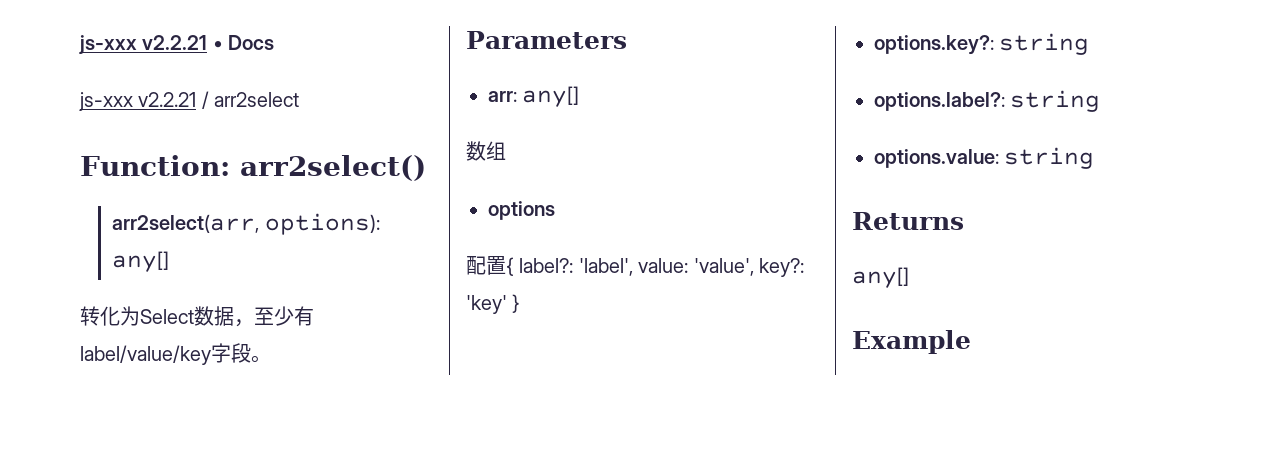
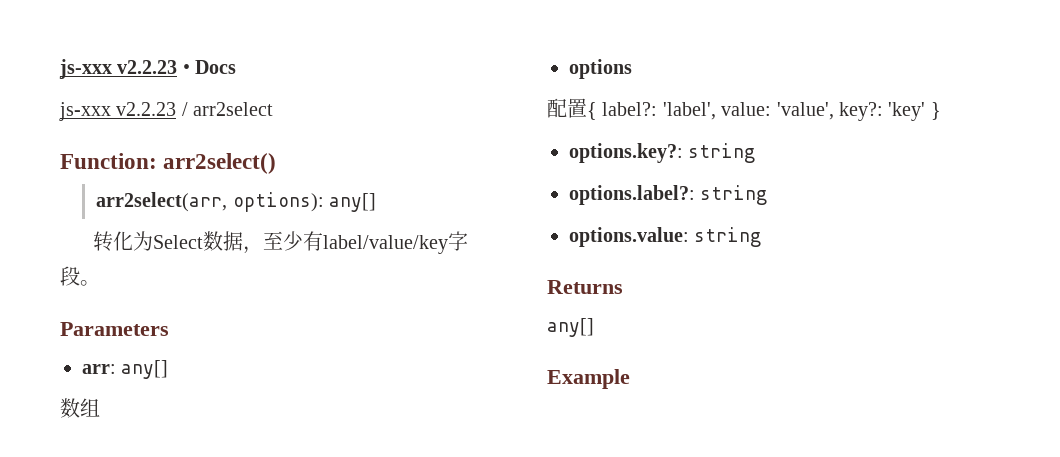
- js-xxx v2.2.21 • Docs
+ js-xxx v2.2.23 • Docs
- js-xxx v2.2.21 / arr2select
+ js-xxx v2.2.23 / arr2select

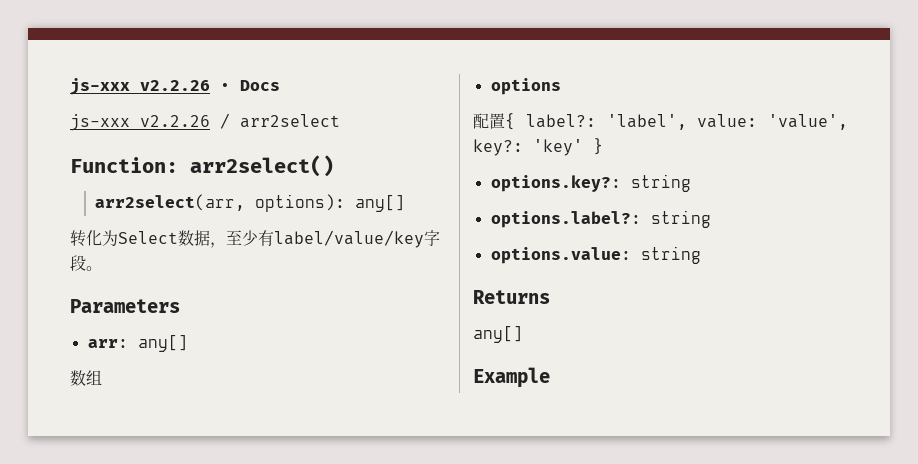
- js-xxx v2.2.23 • Docs
+ js-xxx v2.2.26 • Docs
- js-xxx v2.2.23 / arr2select
+ js-xxx v2.2.26 / arr2select

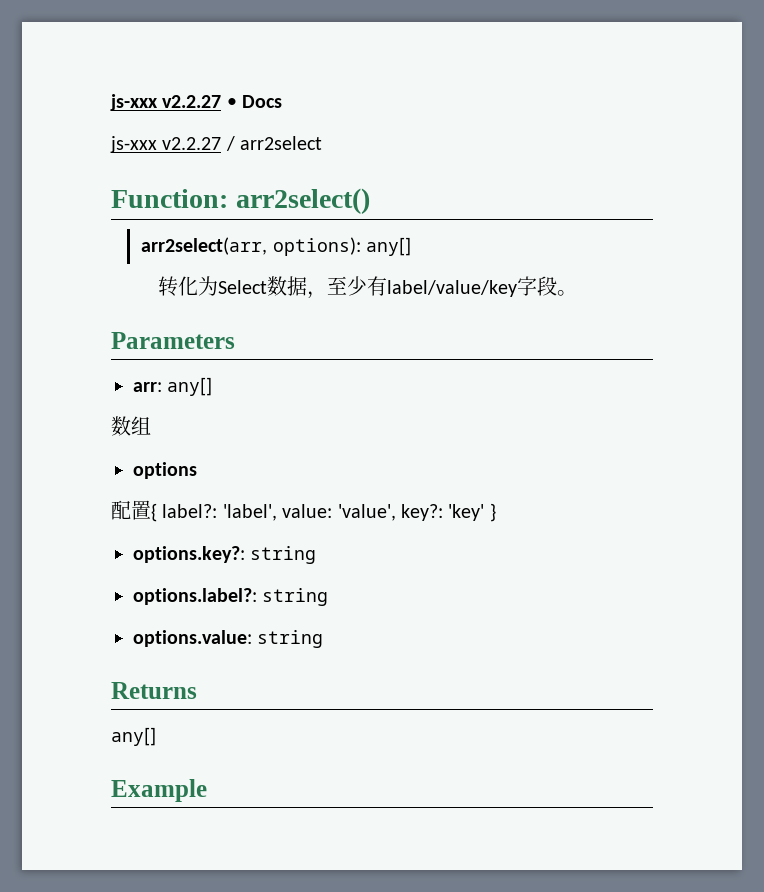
- js-xxx v2.2.26 • Docs
+ js-xxx v2.2.27 • Docs
- js-xxx v2.2.26 / arr2select
+ js-xxx v2.2.27 / arr2select

